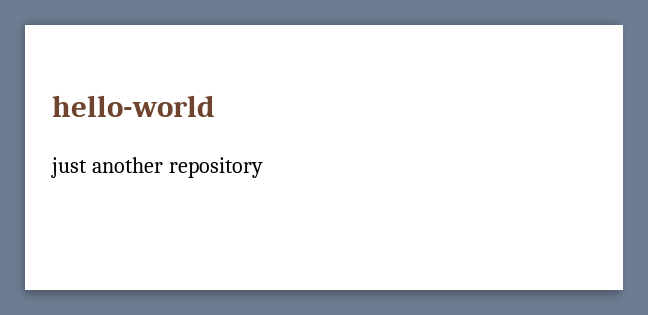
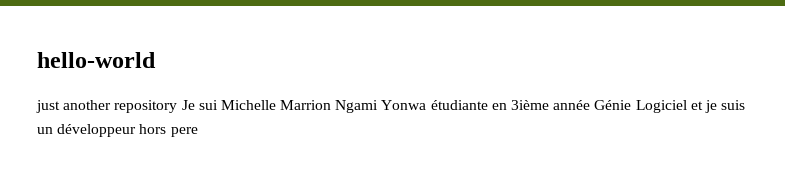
- just another repository
+ just another repository Je sui Michelle Marrion Ngami Yonwa étudiante en 3ième année Génie Logiciel et je suis un développeur hors pere

